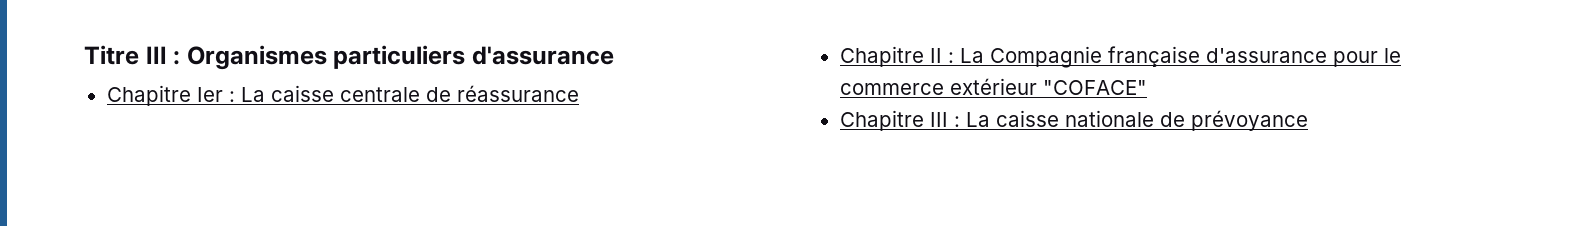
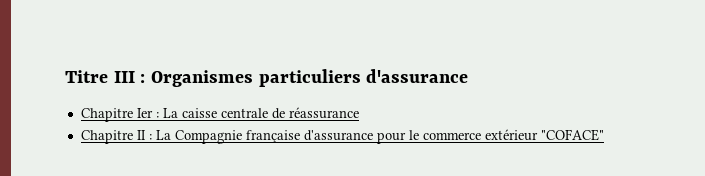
- Chapitre III : La caisse nationale de prévoyance

